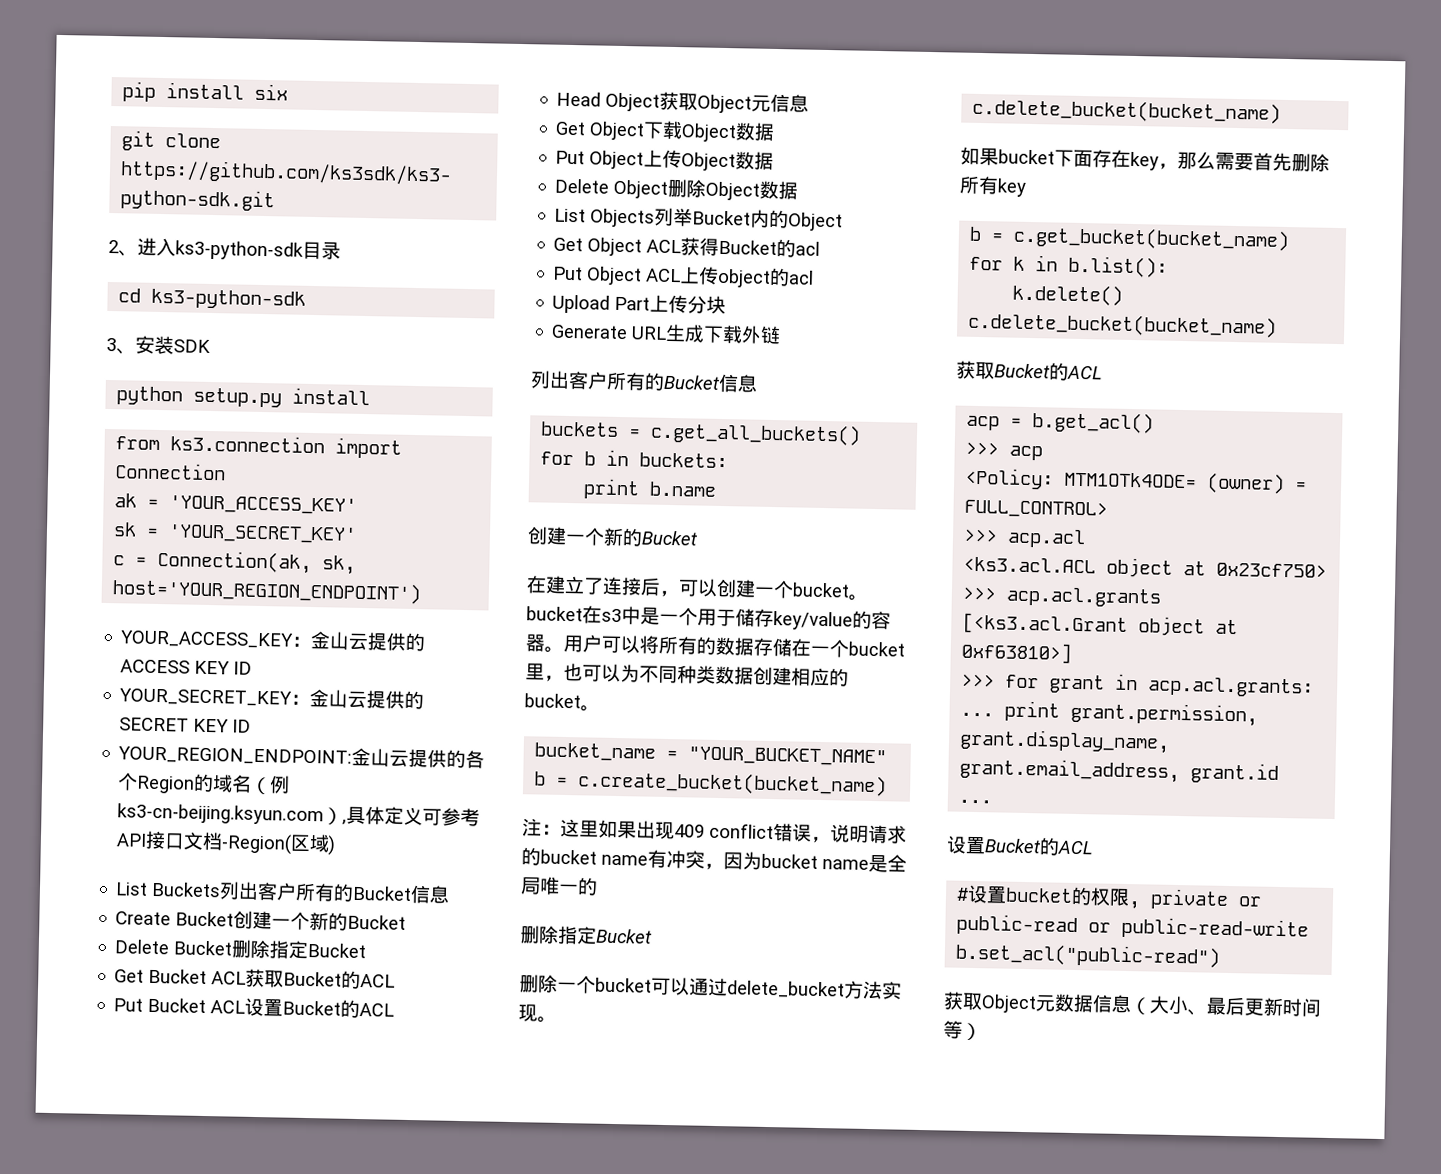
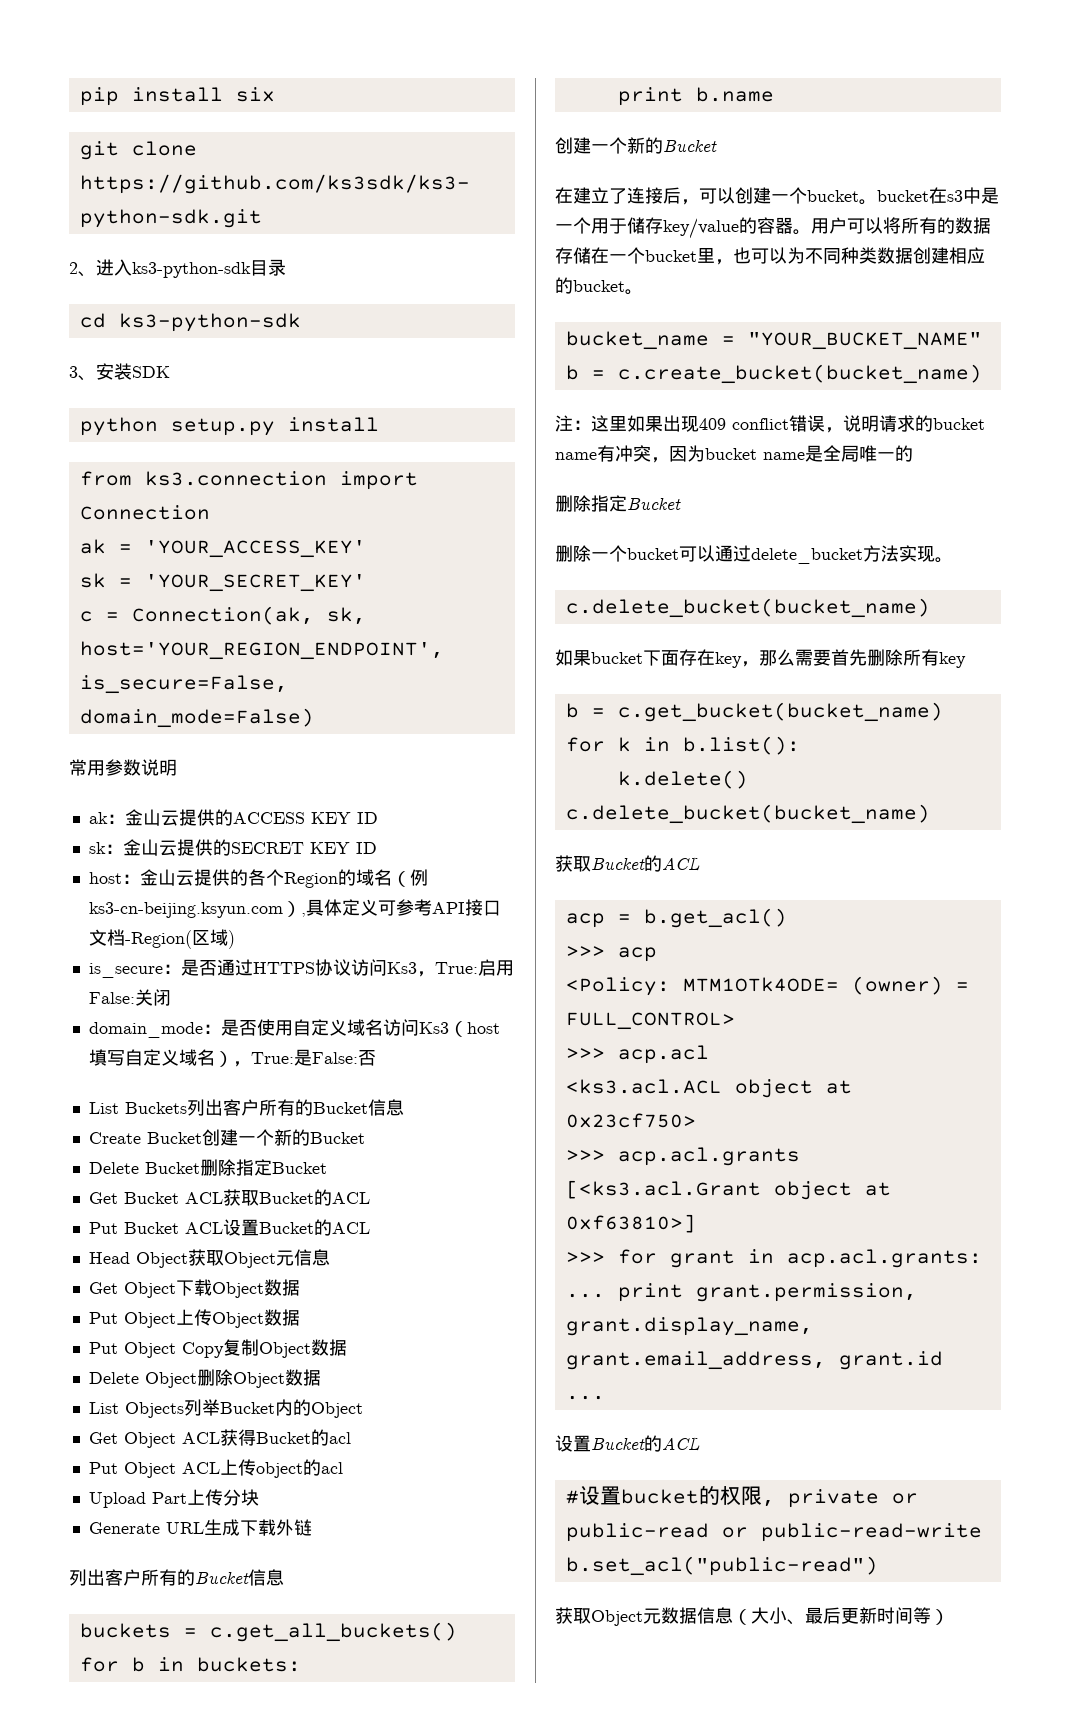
- c = Connection(ak, sk, host='YOUR_REGION_ENDPOINT')
- YOUR_ACCESS_KEY：金山云提供的ACCESS KEY ID
+ c = Connection(ak, sk, host='YOUR_REGION_ENDPOINT', is_secure=False, domain_mode=False)
+ 常用参数说明
+ ak：金山云提供的ACCESS KEY ID
- YOUR_SECRET_KEY：金山云提供的SECRET KEY ID
+ sk：金山云提供的SECRET KEY ID
- YOUR_REGION_ENDPOINT:金山云提供的各个Region的域名（例ks3-cn-beijing.ksyun.com）,具体定义可参考API接口文档-Region(区域)
+ host：金山云提供的各个Region的域名（例ks3-cn-beijing.ksyun.com）,具体定义可参考API接口文档-Region(区域)
+ is_secure：是否通过HTTPS协议访问Ks3，True:启用False:关闭
+ domain_mode：是否使用自定义域名访问Ks3（host填写自定义域名），True:是False:否
+ Put Object Copy复制Object数据

